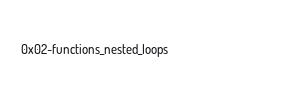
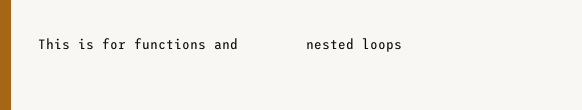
- 0x02-functions_nested_loops
+ This is for functions and nested loops

